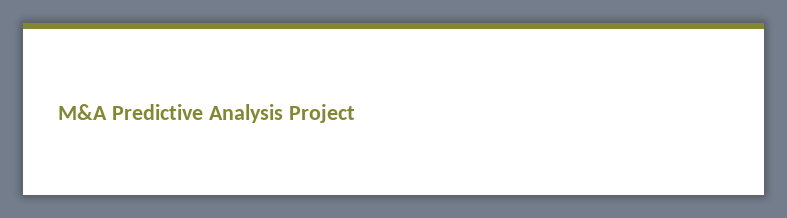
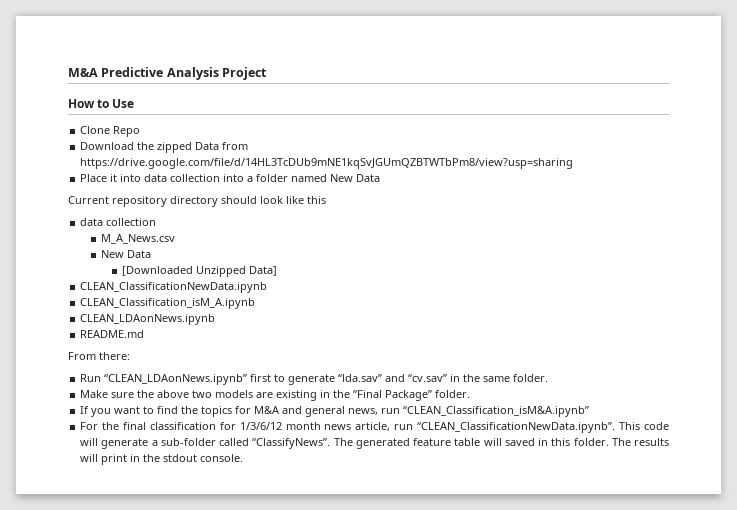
+ How to Use
+ Clone Repo
+ Download the zipped Data from https://drive.google.com/file/d/14HL3TcDUb9mNE1kqSvJGUmQZBTWTbPm8/view?usp=sharing
+ Place it into data collection into a folder named New Data
+ Current repository directory should look like this
+ data collection
+ M_A_News.csv
+ New Data
+ [Downloaded Unzipped Data]
+ CLEAN_ClassificationNewData.ipynb
+ CLEAN_Classification_isM_A.ipynb
+ CLEAN_LDAonNews.ipynb
+ README.md
+ From there:
+ Run “CLEAN_LDAonNews.ipynb” first to generate “lda.sav” and “cv.sav” in the same folder.
+ Make sure the above two models are existing in the “Final Package” folder.
+ If you want to find the topics for M&A and general news, run “CLEAN_Classification_isM&A.ipynb”
+ For the final classification for 1/3/6/12 month news article, run “CLEAN_ClassificationNewData.ipynb”. This code will generate a sub-folder called “ClassifyNews”. The generated feature table will saved in this folder. The results will print in the stdout console.

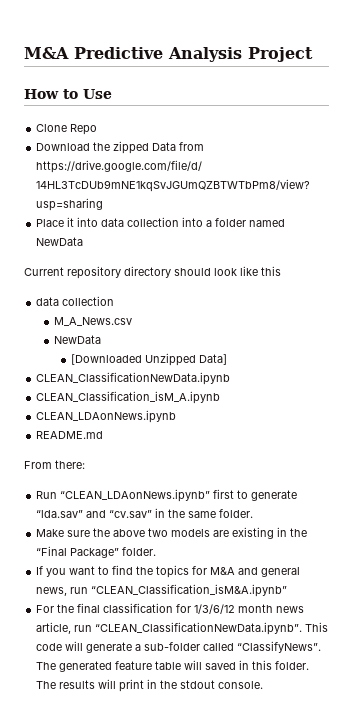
- Place it into data collection into a folder named New Data
+ Place it into data collection into a folder named NewData
  M_A_News.csv
- New Data
+ NewData

